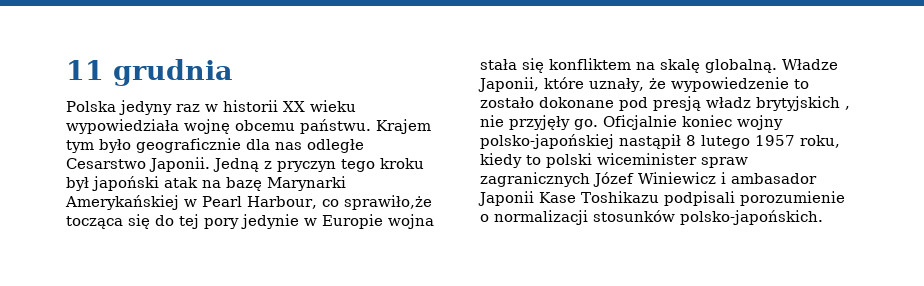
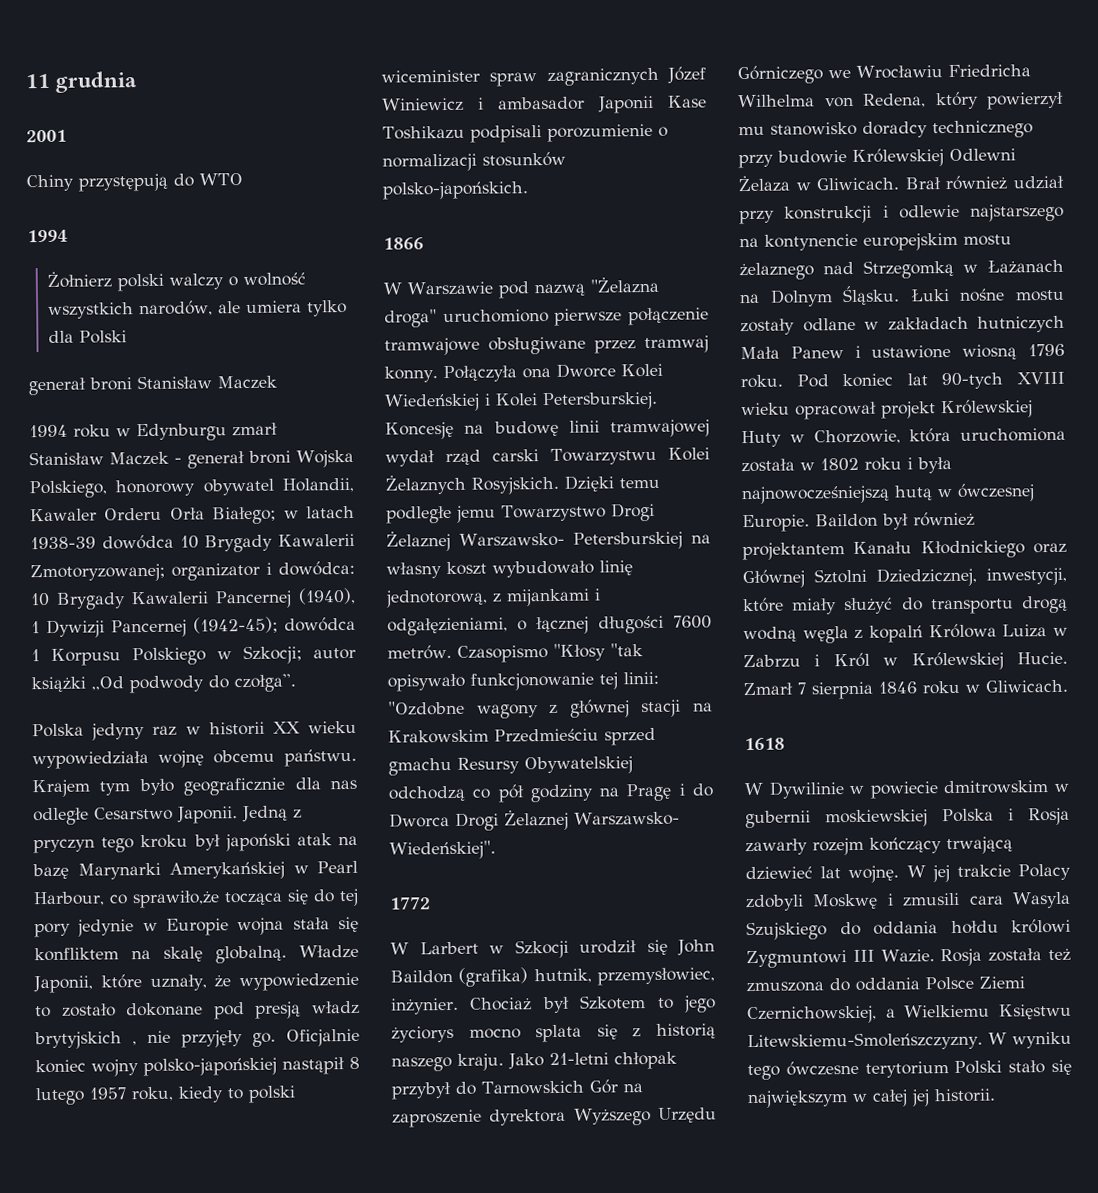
+ 2001
+ Chiny przystępują do WTO
+ 1994
+ Żołnierz polski walczy o wolność wszystkich narodów, ale umiera tylko dla Polski
+ generał broni Stanisław Maczek
+ 1994 roku w Edynburgu zmarł Stanisław Maczek - generał broni Wojska Polskiego, honorowy obywatel Holandii, Kawaler Orderu Orła Białego; w latach 1938-39 dowódca 10 Brygady Kawalerii Zmotoryzowanej; organizator i dowódca: 10 Brygady Kawalerii Pancernej (1940), 1 Dywizji Pancernej (1942-45); dowódca 1 Korpusu Polskiego w Szkocji; autor książki ,,Od podwody do czołga''.
+ 1866
+ W Warszawie pod nazwą "Żelazna droga" uruchomiono pierwsze połączenie tramwajowe obsługiwane przez tramwaj konny. Połączyła ona Dworce Kolei Wiedeńskiej i Kolei Petersburskiej. Koncesję na budowę linii tramwajowej wydał rząd carski Towarzystwu Kolei Żelaznych Rosyjskich. Dzięki temu podległe jemu Towarzystwo Drogi Żelaznej Warszawsko- Petersburskiej na własny koszt wybudowało linię jednotorową, z mijankami i odgałęzieniami, o łącznej długości 7600 metrów. Czasopismo "Kłosy "tak opisywało funkcjonowanie tej linii: "Ozdobne wagony z głównej stacji na Krakowskim Przedmieściu sprzed gmachu Resursy Obywatelskiej odchodzą co pół godziny na Pragę i do Dworca Drogi Żelaznej Warszawsko- Wiedeńskiej".
+ 1772
+ W Larbert w Szkocji urodził się John Baildon (grafika) hutnik, przemysłowiec, inżynier. Chociaż był Szkotem to jego życiorys mocno splata się z historią naszego kraju. Jako 21-letni chłopak przybył do Tarnowskich Gór na zaproszenie dyrektora Wyższego Urzędu Górniczego we Wrocławiu Friedricha Wilhelma von Redena, który powierzył mu stanowisko doradcy technicznego przy budowie Królewskiej Odlewni Żelaza w Gliwicach. Brał również udział przy konstrukcji i odlewie najstarszego na kontynencie europejskim mostu żelaznego nad Strzegomką w Łażanach na Dolnym Śląsku. Łuki nośne mostu zostały odlane w zakładach hutniczych Mała Panew i ustawione wiosną 1796 roku. Pod koniec lat 90-tych XVIII wieku opracował projekt Królewskiej Huty w Chorzowie, która uruchomiona została w 1802 roku i była najnowocześniejszą hutą w ówczesnej Europie. Baildon był również projektantem Kanału Kłodnickiego oraz Głównej Sztolni Dziedzicznej, inwestycji, które miały służyć do transportu drogą wodną węgla z kopalń Królowa Luiza w Zabrzu i Król w Królewskiej Hucie. Zmarł 7 sierpnia 1846 roku w Gliwicach.
+ 1618
+ W Dywilinie w powiecie dmitrowskim w gubernii moskiewskiej Polska i Rosja zawarły rozejm kończący trwającą dziewieć lat wojnę. W jej trakcie Polacy zdobyli Moskwę i zmusili cara Wasyla Szujskiego do oddania hołdu królowi Zygmuntowi III Wazie. Rosja została też zmuszona do oddania Polsce Ziemi Czernichowskiej, a Wielkiemu Księstwu Litewskiemu-Smoleńszczyzny. W wyniku tego ówczesne terytorium Polski stało się największym w całej jej historii.

